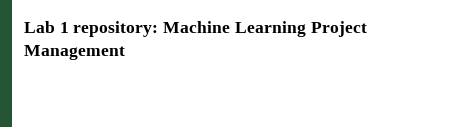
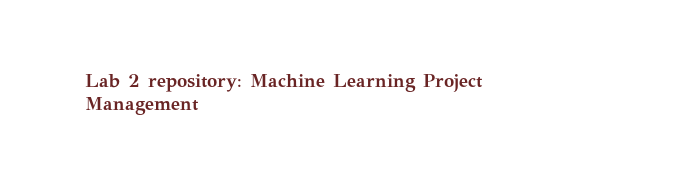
- Lab 1 repository: Machine Learning Project Management
+ Lab 2 repository: Machine Learning Project Management

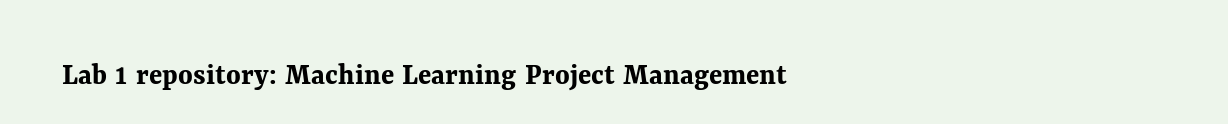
- Lab 2 repository: Machine Learning Project Management
+ Lab 1 repository: Machine Learning Project Management

